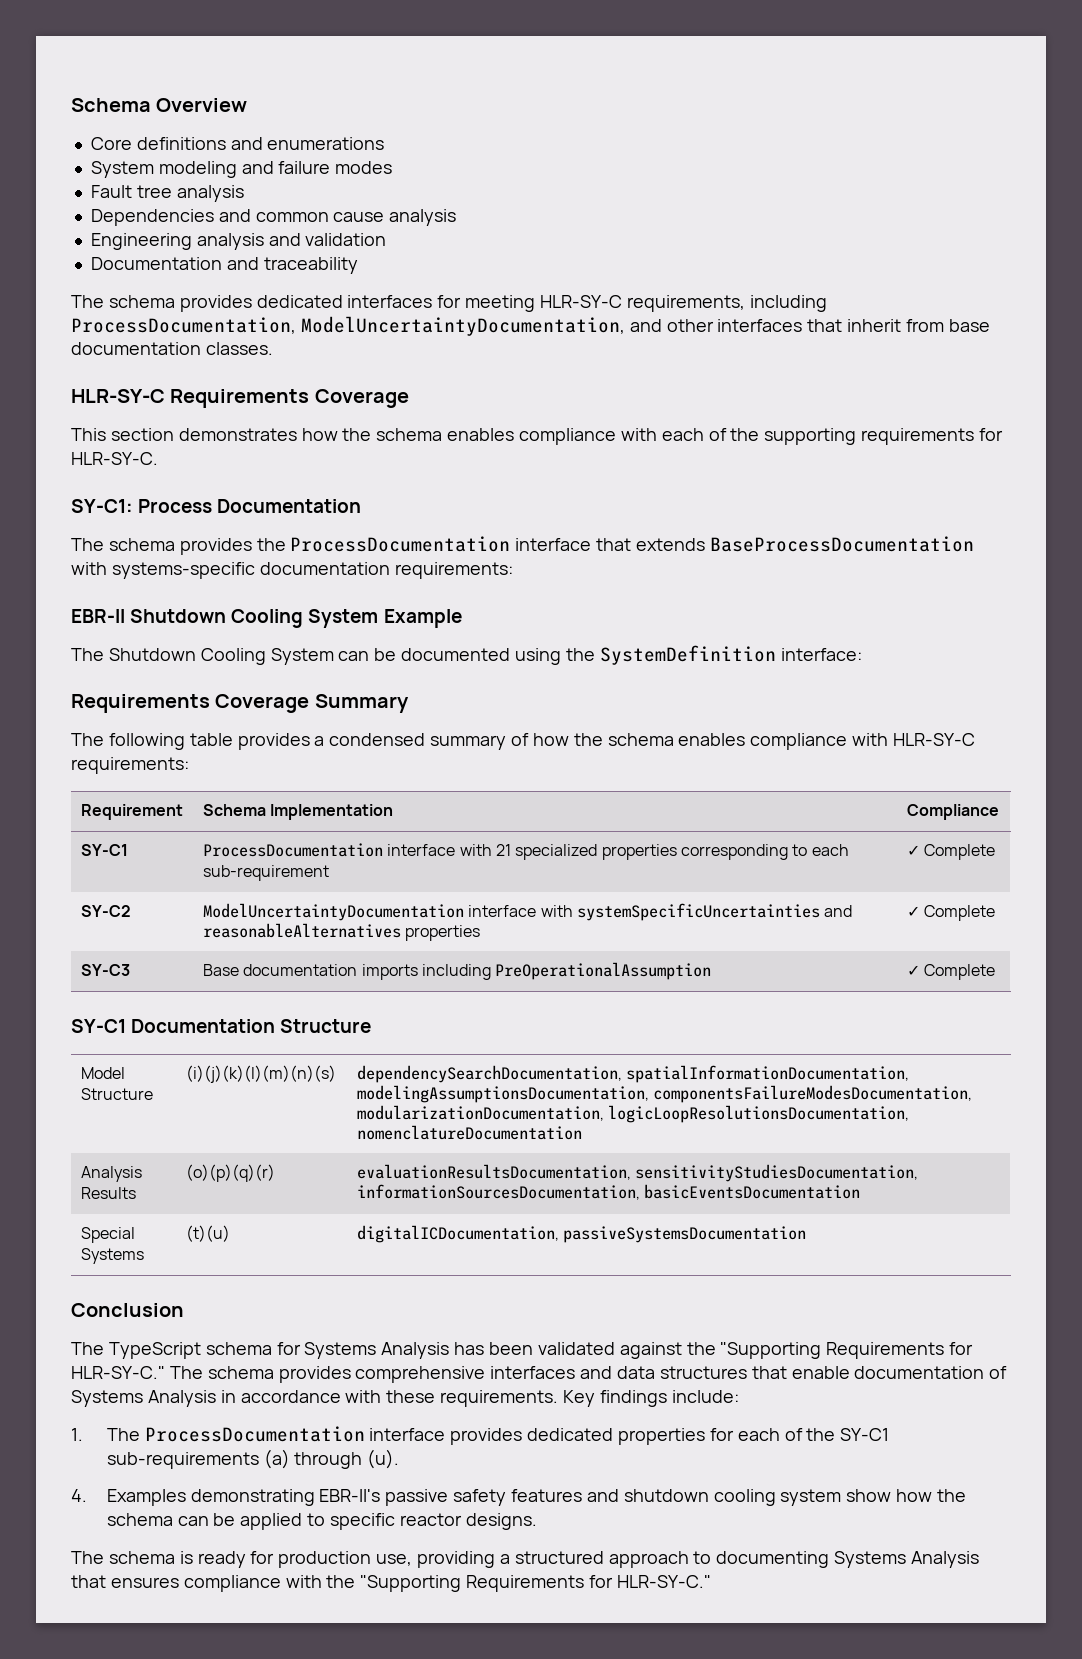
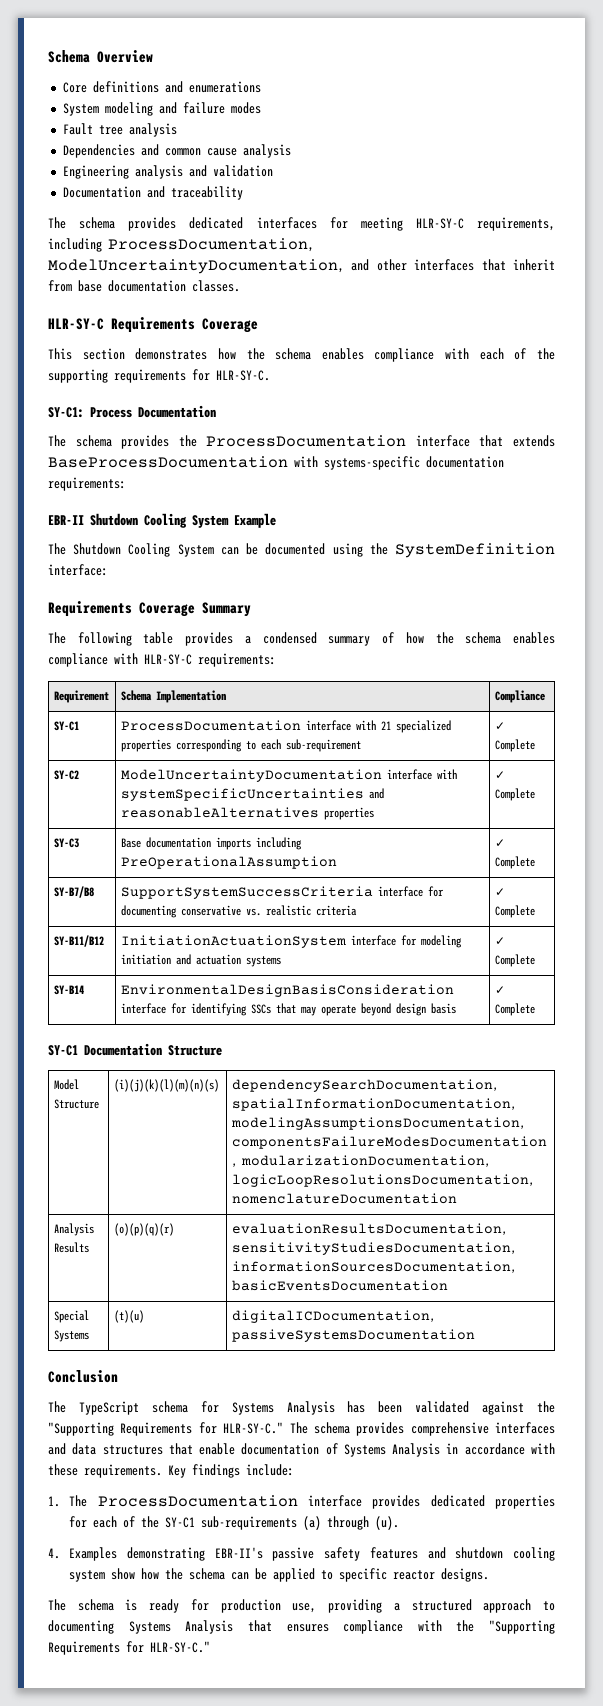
+ SY-B7/B8 | SupportSystemSuccessCriteria interface for documenting conservative vs. realistic criteria | ✓ Complete
+ SY-B11/B12 | InitiationActuationSystem interface for modeling initiation and actuation systems | ✓ Complete
+ SY-B14 | EnvironmentalDesignBasisConsideration interface for identifying SSCs that may operate beyond design basis | ✓ Complete

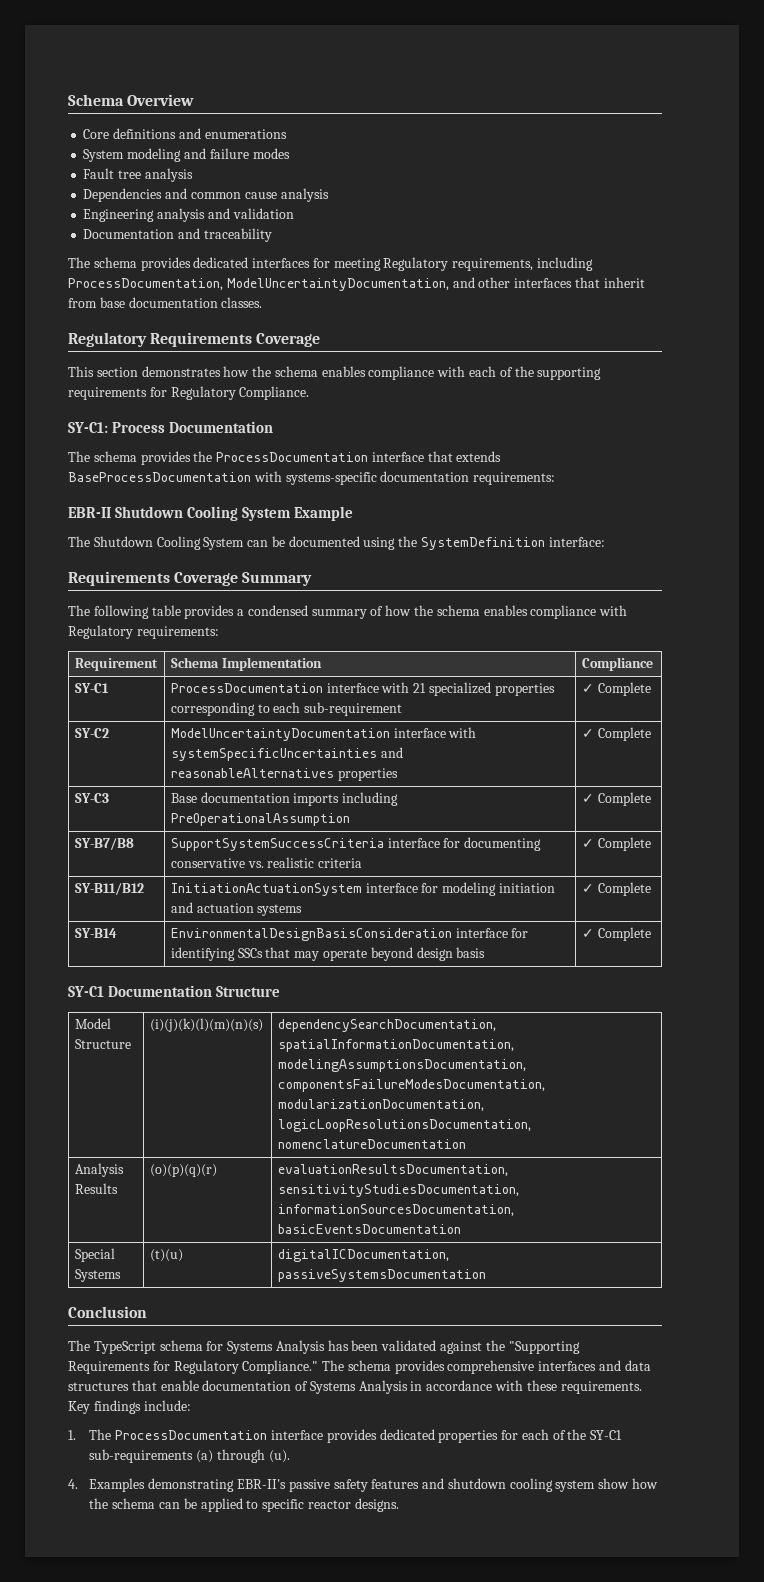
- The schema provides dedicated interfaces for meeting HLR-SY-C requirements, including ProcessDocumentation, ModelUncertaintyDocumentation, and other interfaces that inherit from base documentation classes.
+ The schema provides dedicated interfaces for meeting Regulatory requirements, including ProcessDocumentation, ModelUncertaintyDocumentation, and other interfaces that inherit from base documentation classes.
- HLR-SY-C Requirements Coverage
+ Regulatory Requirements Coverage
- This section demonstrates how the schema enables compliance with each of the supporting requirements for HLR-SY-C.
+ This section demonstrates how the schema enables compliance with each of the supporting requirements for Regulatory Compliance.
- The following table provides a condensed summary of how the schema enables compliance with HLR-SY-C requirements:
+ The following table provides a condensed summary of how the schema enables compliance with Regulatory requirements:
- The TypeScript schema for Systems Analysis has been validated against the "Supporting Requirements for HLR-SY-C."
+ The TypeScript schema for Systems Analysis has been validated against the "Supporting Requirements for Regulatory Compliance."
- The schema is ready for production use, providing a structured approach to documenting Systems Analysis that ensures compliance with the "Supporting Requirements for HLR-SY-C."

